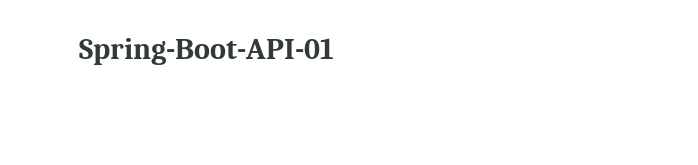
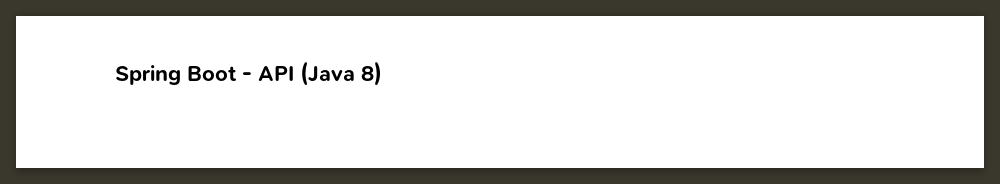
- Spring-Boot-API-01
+ Spring Boot - API (Java 8)

